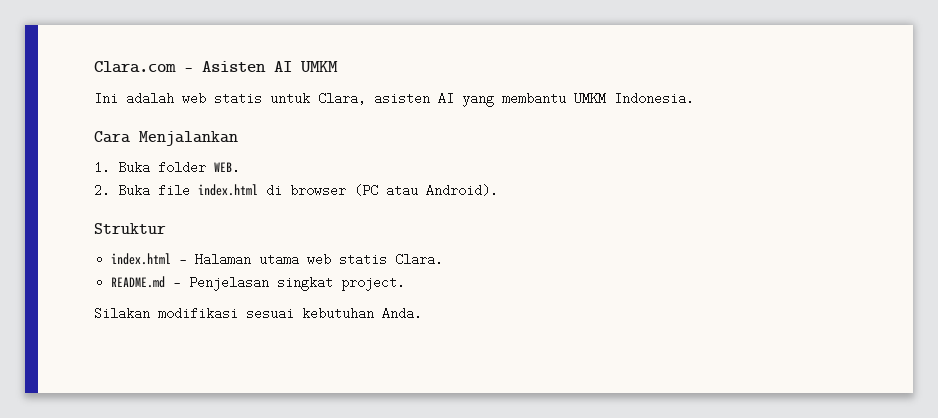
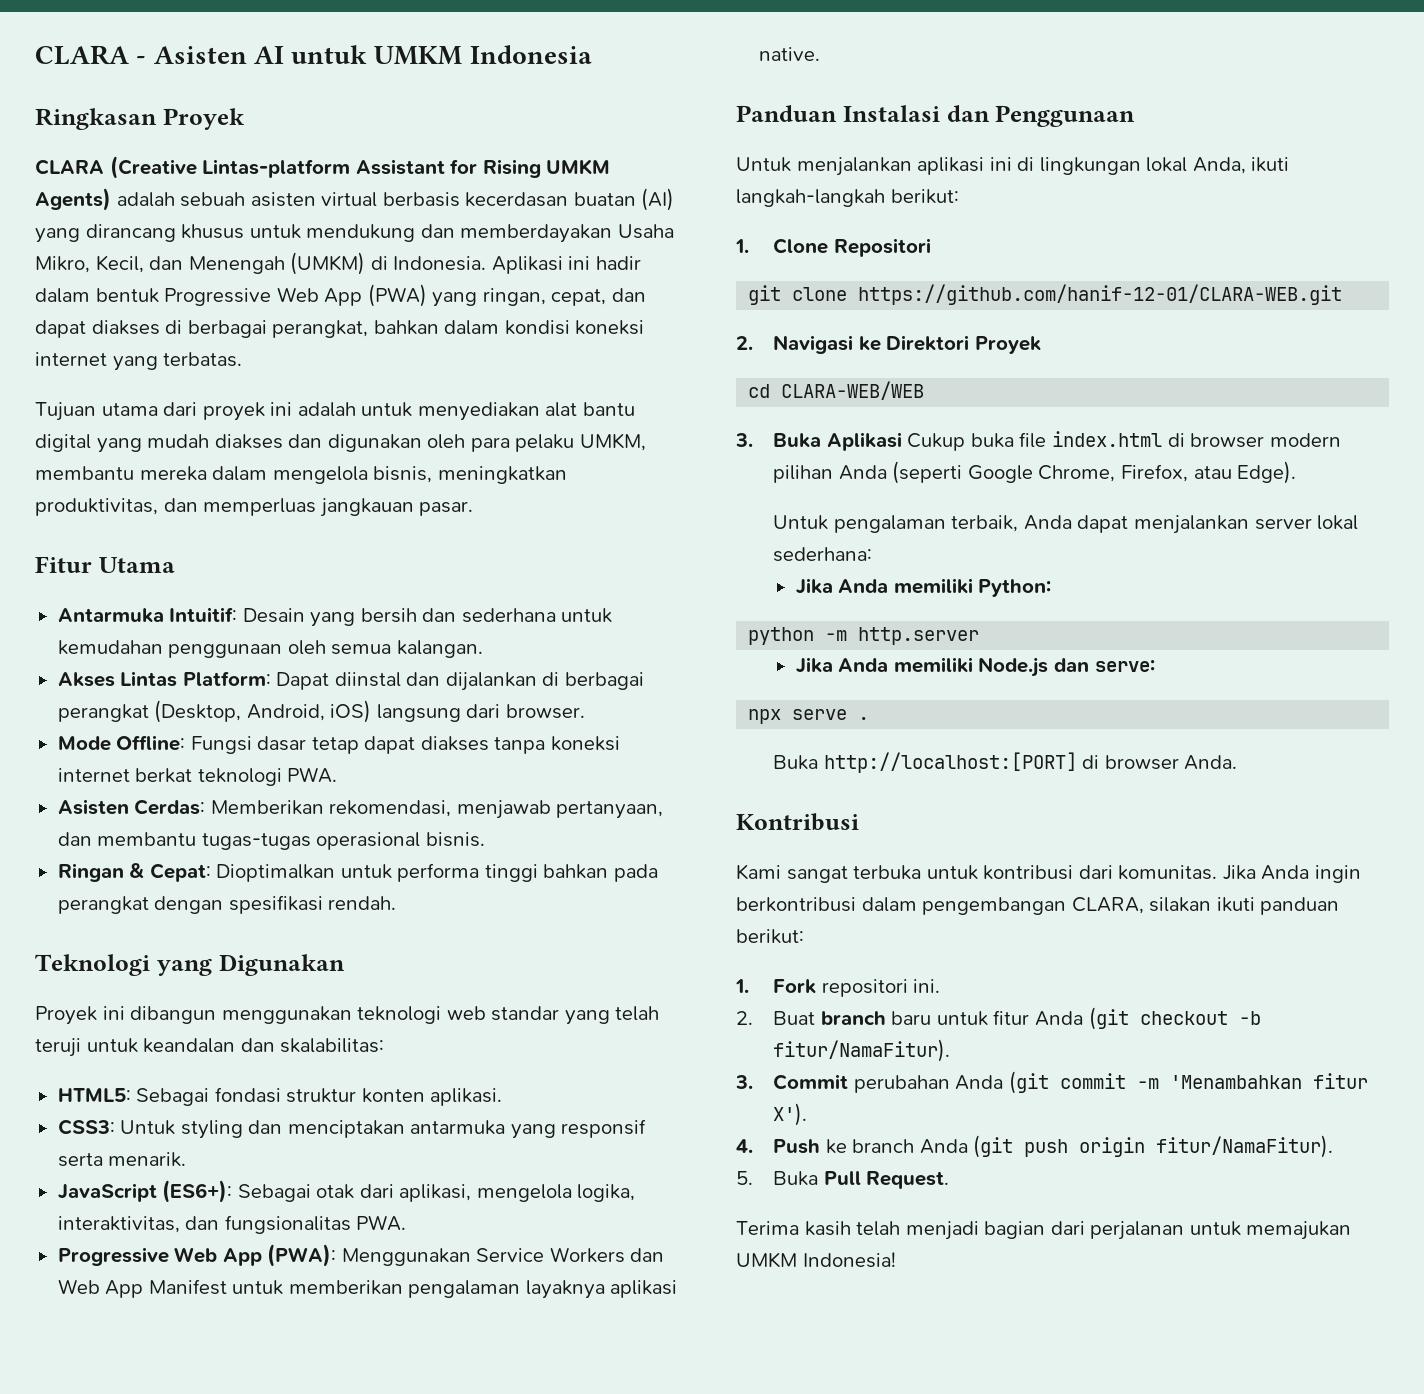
- Clara.com - Asisten AI UMKM
- Ini adalah web statis untuk Clara, asisten AI yang membantu UMKM Indonesia.
- Cara Menjalankan
- 1. Buka folder WEB.
- 2. Buka file index.html di browser (PC atau Android).
- Struktur
- index.html — Halaman utama web statis Clara.
- README.md — Penjelasan singkat project.
- Silakan modifikasi sesuai kebutuhan Anda.
+ CLARA - Asisten AI untuk UMKM Indonesia
+ Ringkasan Proyek
+ CLARA (Creative Lintas-platform Assistant for Rising UMKM Agents) adalah sebuah asisten virtual berbasis kecerdasan buatan (AI) yang dirancang khusus untuk mendukung dan memberdayakan Usaha Mikro, Kecil, dan Menengah (UMKM) di Indonesia. Aplikasi ini hadir dalam bentuk Progressive Web App (PWA) yang ringan, cepat, dan dapat diakses di berbagai perangkat, bahkan dalam kondisi koneksi internet yang terbatas.
+ Tujuan utama dari proyek ini adalah untuk menyediakan alat bantu digital yang mudah diakses dan digunakan oleh para pelaku UMKM, membantu mereka dalam mengelola bisnis, meningkatkan produktivitas, dan memperluas jangkauan pasar.
+ Fitur Utama
+ Antarmuka Intuitif: Desain yang bersih dan sederhana untuk kemudahan penggunaan oleh semua kalangan.
+ Akses Lintas Platform: Dapat diinstal dan dijalankan di berbagai perangkat (Desktop, Android, iOS) langsung dari browser.
+ Mode Offline: Fungsi dasar tetap dapat diakses tanpa koneksi internet berkat teknologi PWA.
+ Asisten Cerdas: Memberikan rekomendasi, menjawab pertanyaan, dan membantu tugas-tugas operasional bisnis.
+ Ringan & Cepat: Dioptimalkan untuk performa tinggi bahkan pada perangkat dengan spesifikasi rendah.
+ Teknologi yang Digunakan
+ Proyek ini dibangun menggunakan teknologi web standar yang telah teruji untuk keandalan dan skalabilitas:
+ HTML5: Sebagai fondasi struktur konten aplikasi.
+ CSS3: Untuk styling dan menciptakan antarmuka yang responsif serta menarik.
+ JavaScript (ES6+): Sebagai otak dari aplikasi, mengelola logika, interaktivitas, dan fungsionalitas PWA.
+ Progressive Web App (PWA): Menggunakan Service Workers dan Web App Manifest untuk memberikan pengalaman layaknya aplikasi native.
+ Panduan Instalasi dan Penggunaan
+ Untuk menjalankan aplikasi ini di lingkungan lokal Anda, ikuti langkah-langkah berikut:
+ 1. Clone Repositori
+ git clone https://github.com/hanif-12-01/CLARA-WEB.git
+ 2. Navigasi ke Direktori Proyek
+ cd CLARA-WEB/WEB
+ 3. Buka Aplikasi Cukup buka file index.html di browser modern pilihan Anda (seperti Google Chrome, Firefox, atau Edge).
+ Untuk pengalaman terbaik, Anda dapat menjalankan server lokal sederhana:
+ Jika Anda memiliki Python:
+ python -m http.server
+ Jika Anda memiliki Node.js dan serve:
+ npx serve .
+ Buka http://localhost:[PORT] di browser Anda.
+ Kontribusi
+ Kami sangat terbuka untuk kontribusi dari komunitas. Jika Anda ingin berkontribusi dalam pengembangan CLARA, silakan ikuti panduan berikut:
+ 1. Fork repositori ini.
+ 2. Buat branch baru untuk fitur Anda (git checkout -b fitur/NamaFitur).
+ 3. Commit perubahan Anda (git commit -m 'Menambahkan fitur X').
+ 4. Push ke branch Anda (git push origin fitur/NamaFitur).
+ 5. Buka Pull Request.
+ Terima kasih telah menjadi bagian dari perjalanan untuk memajukan UMKM Indonesia!

